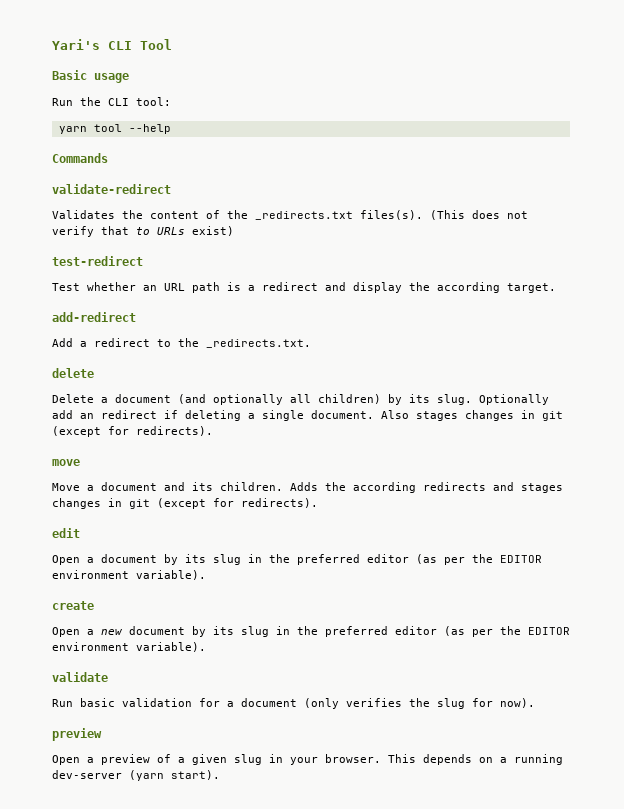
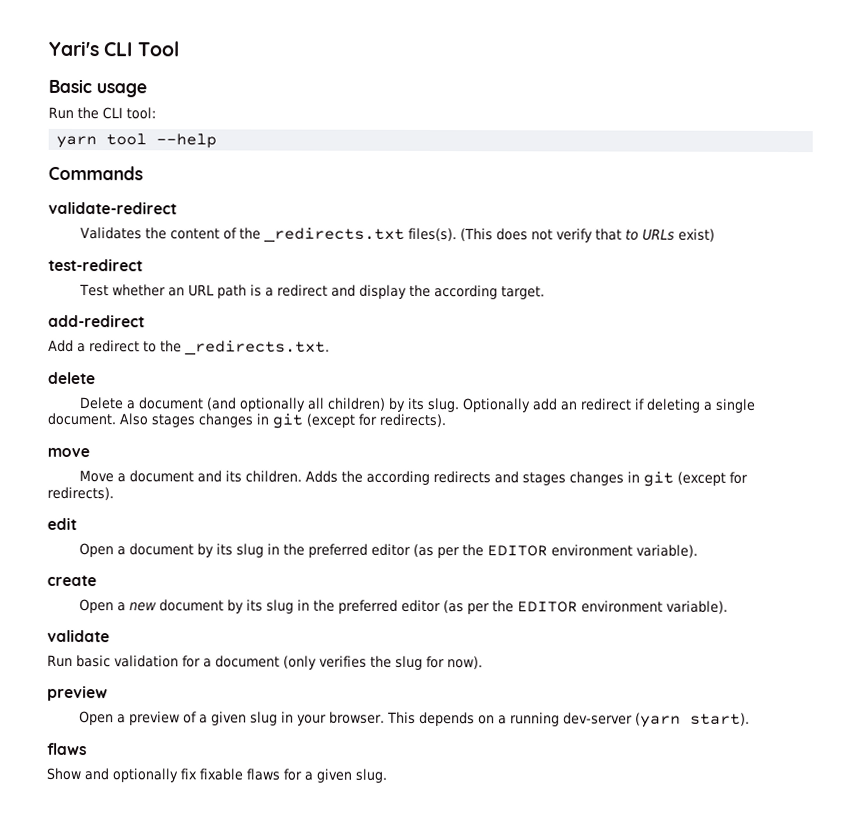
  This depends on a running dev-server (yarn start).
+ flaws
+ Show and optionally fix fixable flaws for a given slug.

